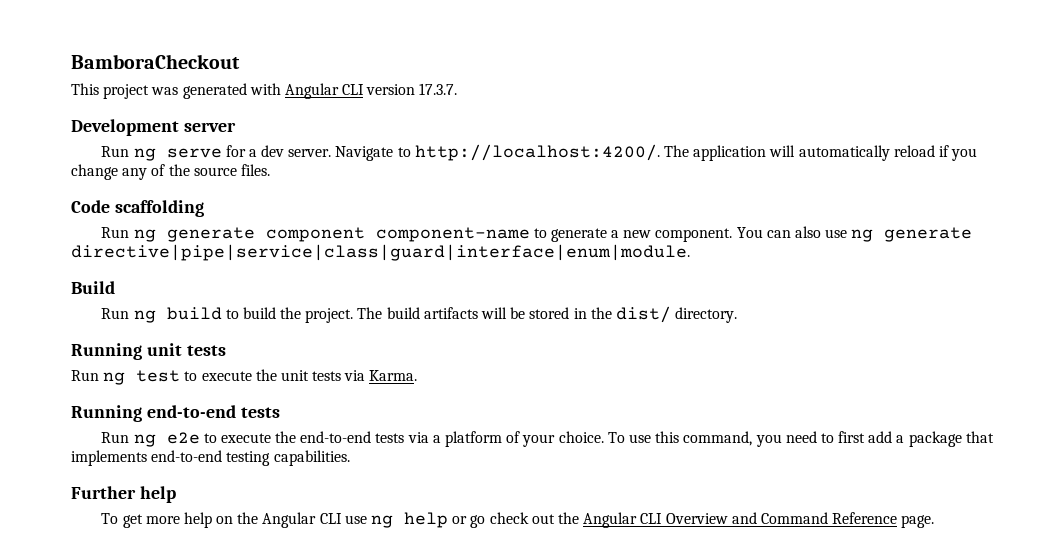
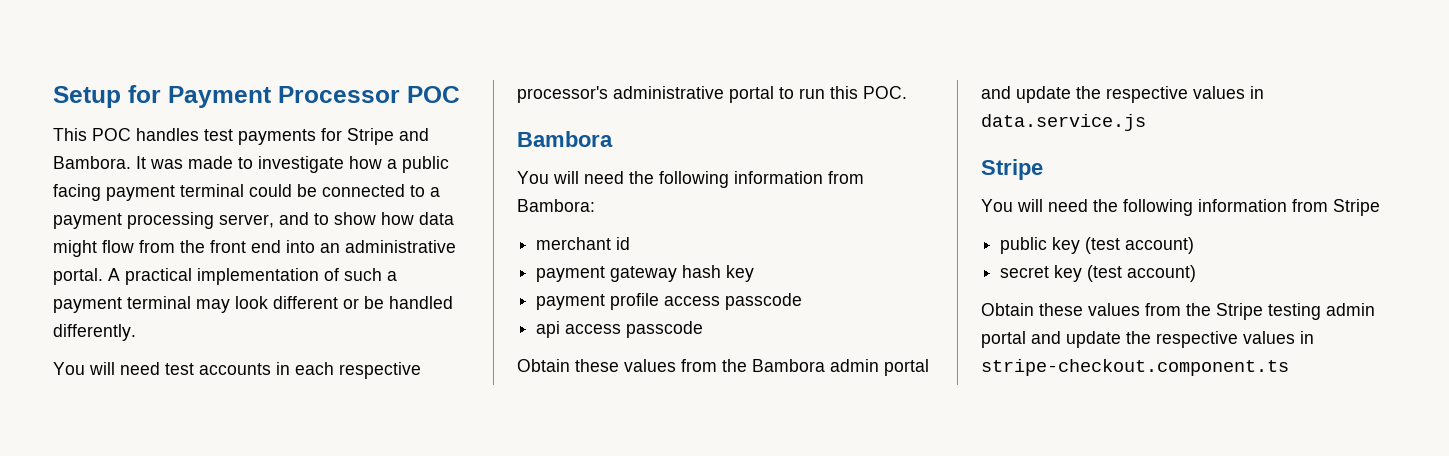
- BamboraCheckout
- This project was generated with Angular CLI version 17.3.7.
- Development server
- Run ng serve for a dev server. Navigate to http://localhost:4200/. The application will automatically reload if you change any of the source files.
- Code scaffolding
- Run ng generate component component-name to generate a new component. You can also use ng generate directive|pipe|service|class|guard|interface|enum|module.
- Build
- Run ng build to build the project. The build artifacts will be stored in the dist/ directory.
- Running unit tests
- Run ng test to execute the unit tests via Karma.
- Running end-to-end tests
- Run ng e2e to execute the end-to-end tests via a platform of your choice. To use this command, you need to first add a package that implements end-to-end testing capabilities.
- Further help
- To get more help on the Angular CLI use ng help or go check out the Angular CLI Overview and Command Reference page.
+ Setup for Payment Processor POC
+ This POC handles test payments for Stripe and Bambora. It was made to investigate how a public facing payment terminal could be connected to a payment processing server, and to show how data might flow from the front end into an administrative portal. A practical implementation of such a payment terminal may look different or be handled differently.
+ You will need test accounts in each respective processor's administrative portal to run this POC.
+ Bambora
+ You will need the following information from Bambora:
+ merchant id
+ payment gateway hash key
+ payment profile access passcode
+ api access passcode
+ Obtain these values from the Bambora admin portal and update the respective values in data.service.js
+ Stripe
+ You will need the following information from Stripe
+ public key (test account)
+ secret key (test account)
+ Obtain these values from the Stripe testing admin portal and update the respective values in stripe-checkout.component.ts

